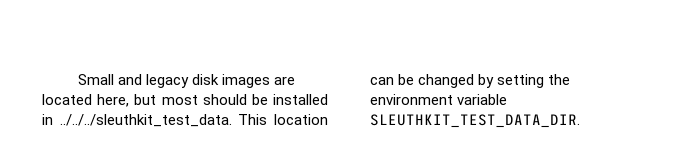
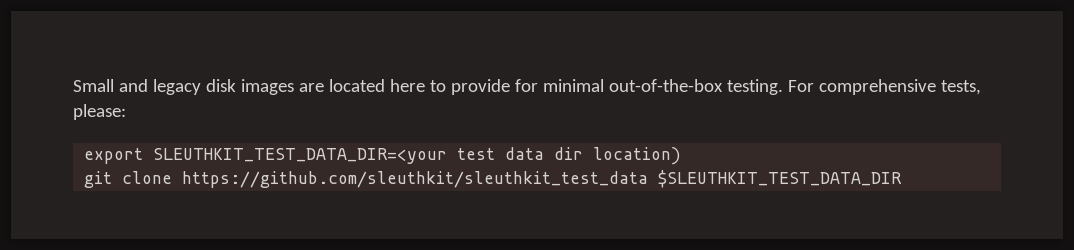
- Small and legacy disk images are located here, but most should be installed in ../../../sleuthkit_test_data. This location can be changed by setting the environment variable SLEUTHKIT_TEST_DATA_DIR.
+ Small and legacy disk images are located here to provide for minimal out-of-the-box testing. For comprehensive tests, please:
+ export SLEUTHKIT_TEST_DATA_DIR=<your test data dir location)
+ git clone https://github.com/sleuthkit/sleuthkit_test_data $SLEUTHKIT_TEST_DATA_DIR

